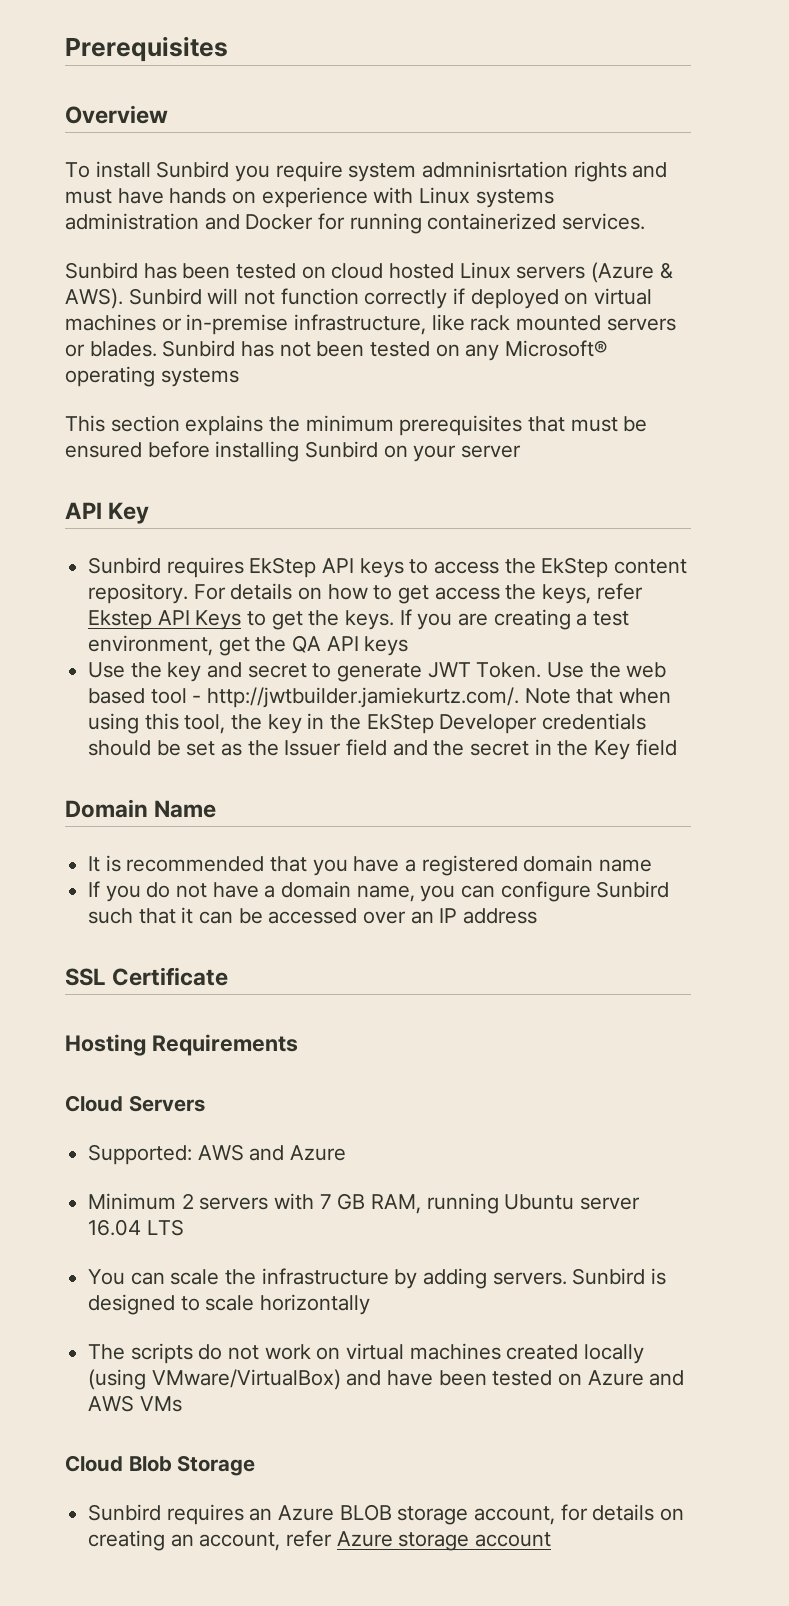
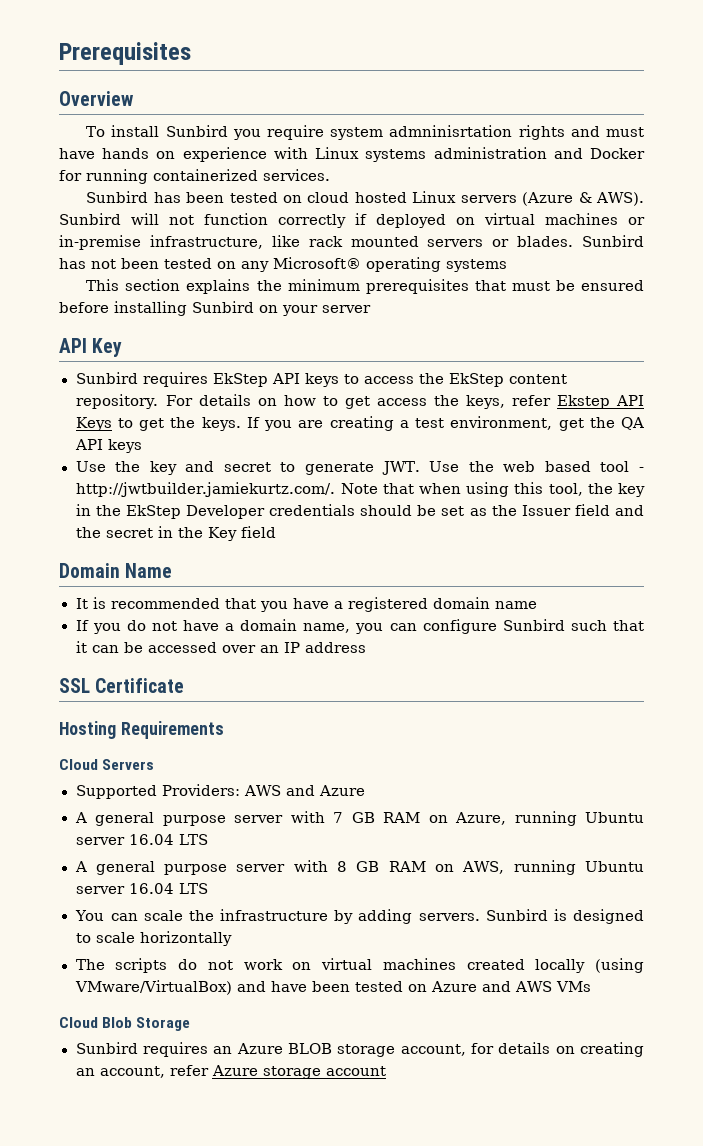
- Use the key and secret to generate JWT Token. Use the web based tool - http://jwtbuilder.jamiekurtz.com/. Note that when using this tool, the key in the EkStep Developer credentials should be set as the Issuer field and the secret in the Key field
+ Use the key and secret to generate JWT. Use the web based tool - http://jwtbuilder.jamiekurtz.com/. Note that when using this tool, the key in the EkStep Developer credentials should be set as the Issuer field and the secret in the Key field
- Supported: AWS and Azure
+ Supported Providers: AWS and Azure
- Minimum 2 servers with 7 GB RAM, running Ubuntu server 16.04 LTS
+ A general purpose server with 7 GB RAM on Azure, running Ubuntu server 16.04 LTS
+ A general purpose server with 8 GB RAM on AWS, running Ubuntu server 16.04 LTS

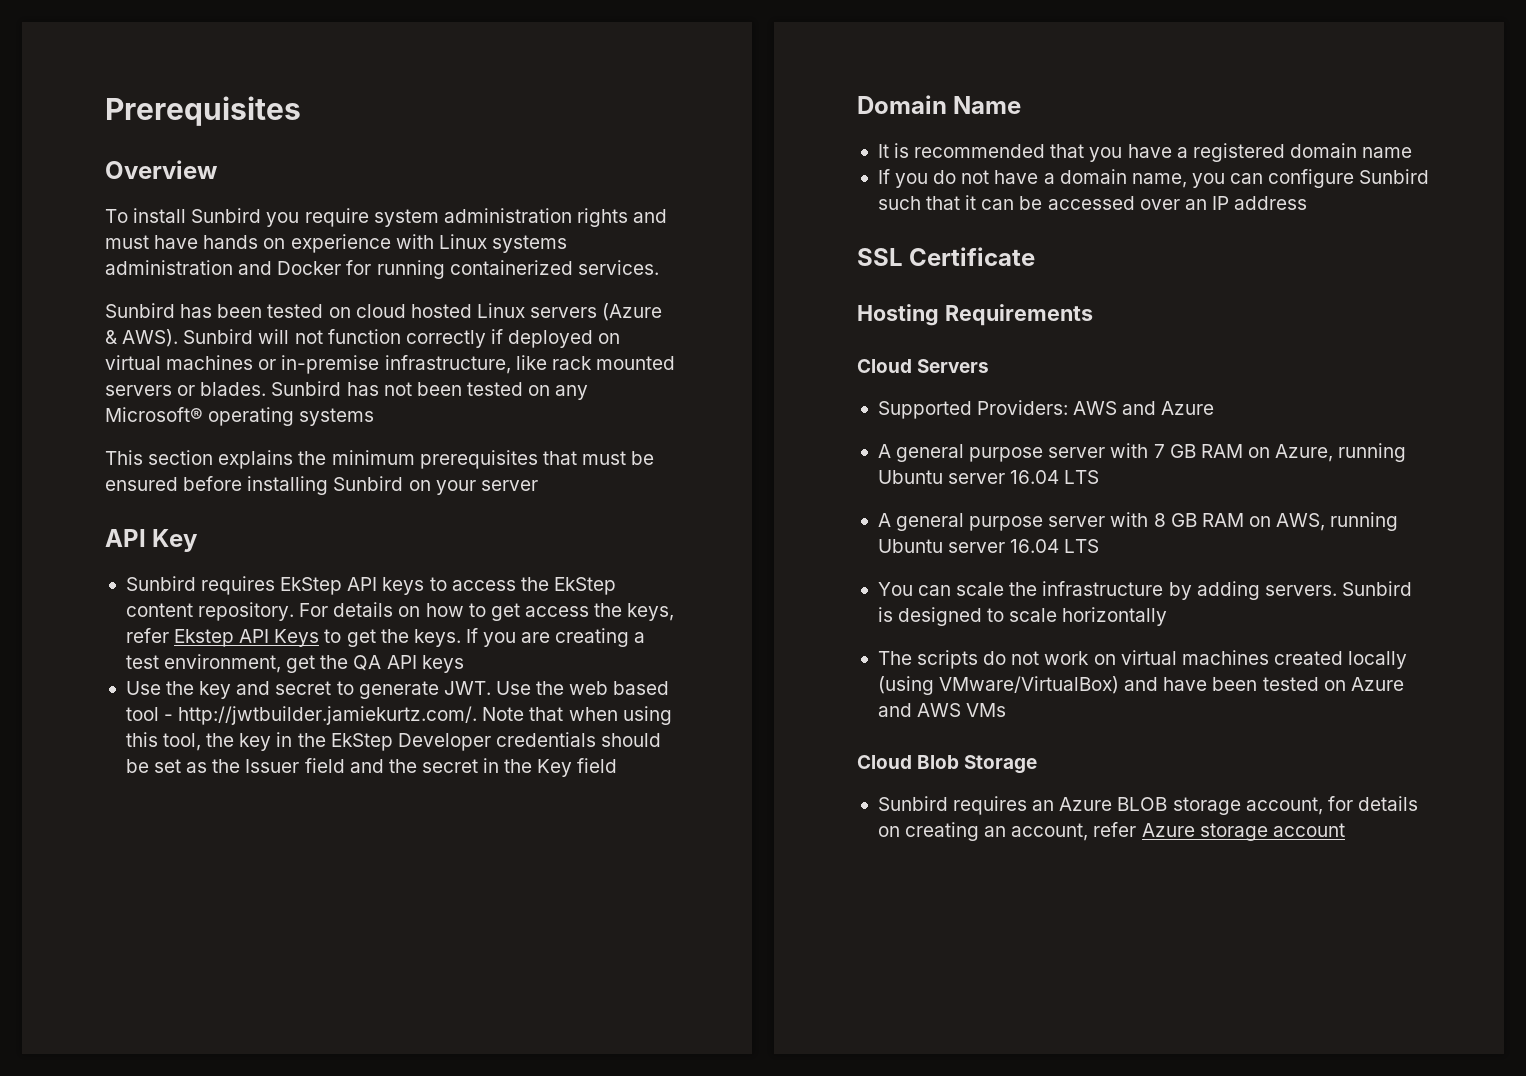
- To install Sunbird you require system admninisrtation rights and must have hands on experience with Linux systems administration and Docker for running containerized services.
+ To install Sunbird you require system administration rights and must have hands on experience with Linux systems administration and Docker for running containerized services.

